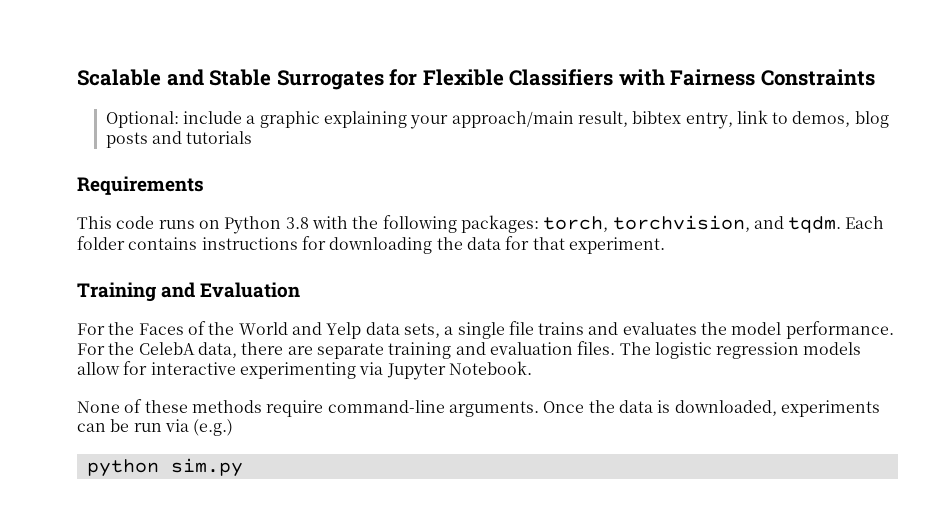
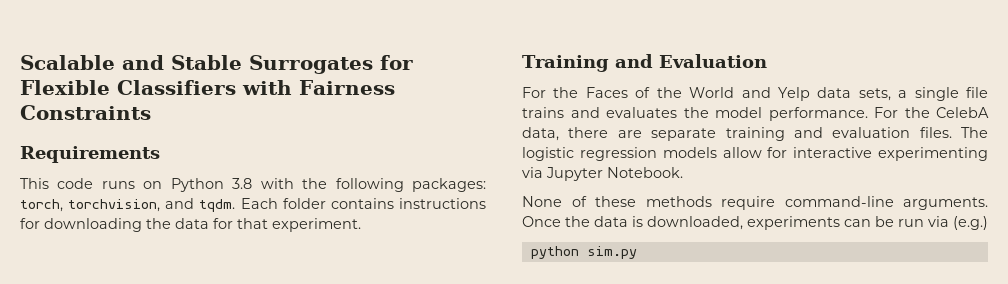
- Optional: include a graphic explaining your approach/main result, bibtex entry, link to demos, blog posts and tutorials

